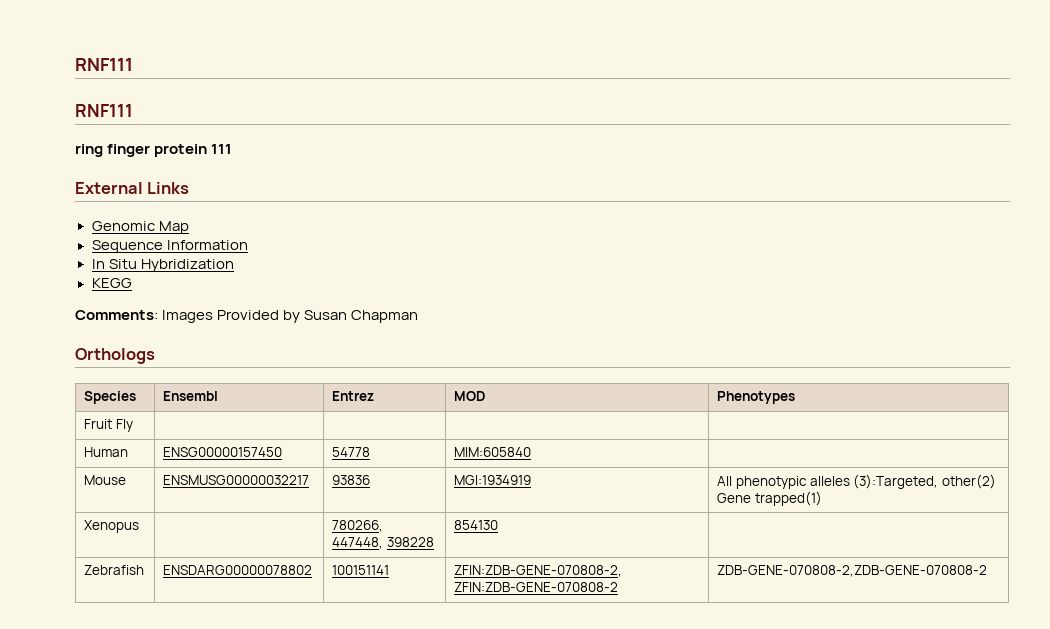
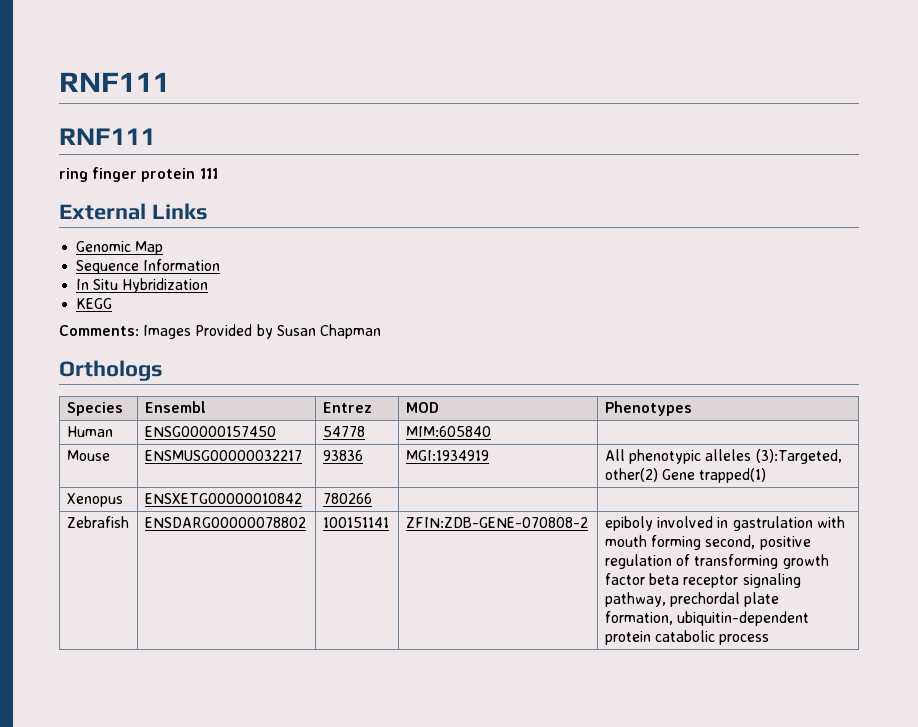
- Fruit Fly | | | |
- Xenopus | | 780266, 447448, 398228 | 854130 |
+ Xenopus | ENSXETG00000010842 | 780266 | |
- Zebrafish | ENSDARG00000078802 | 100151141 | ZFIN:ZDB-GENE-070808-2, ZFIN:ZDB-GENE-070808-2 | ZDB-GENE-070808-2,ZDB-GENE-070808-2
+ Zebrafish | ENSDARG00000078802 | 100151141 | ZFIN:ZDB-GENE-070808-2 | epiboly involved in gastrulation with mouth forming second, positive regulation of transforming growth factor beta receptor signaling pathway, prechordal plate formation, ubiquitin-dependent protein catabolic process

